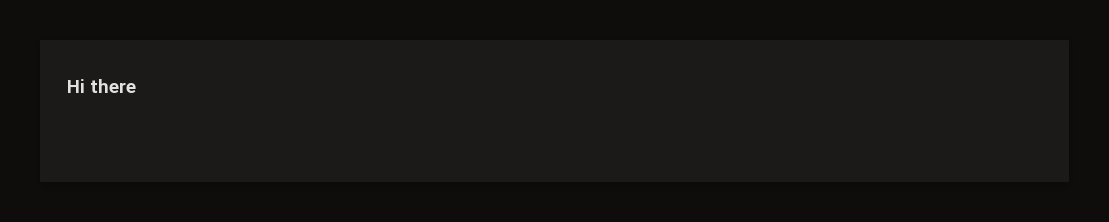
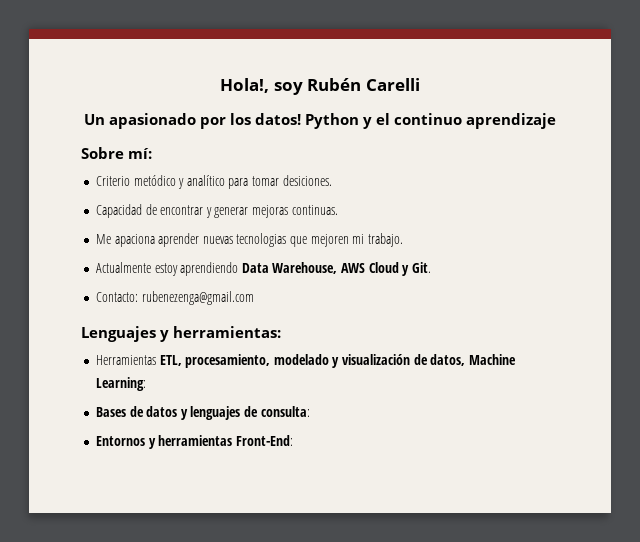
- Hi there
+ Hola!, soy Rubén Carelli
+ Un apasionado por los datos! Python y el continuo aprendizaje
+ Sobre mí:
+ Criterio metódico y analítico para tomar desiciones.
+ Capacidad de encontrar y generar mejoras continuas.
+ Me apaciona aprender nuevas tecnologias que mejoren mi trabajo.
+ Actualmente estoy aprendiendo Data Warehouse, AWS Cloud y Git.
+ Contacto: rubenezenga@gmail.com
+ Lenguajes y herramientas:
+ Herramientas ETL, procesamiento, modelado y visualización de datos, Machine Learning:
+ Bases de datos y lenguajes de consulta:
+ Entornos y herramientas Front-End:

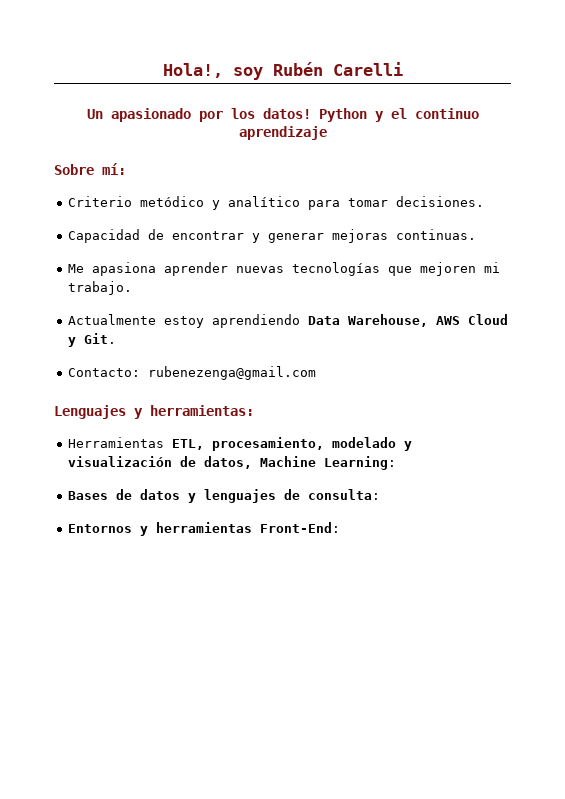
- Criterio metódico y analítico para tomar desiciones.
+ Criterio metódico y analítico para tomar decisiones.
- Me apaciona aprender nuevas tecnologias que mejoren mi trabajo.
+ Me apasiona aprender nuevas tecnologías que mejoren mi trabajo.

